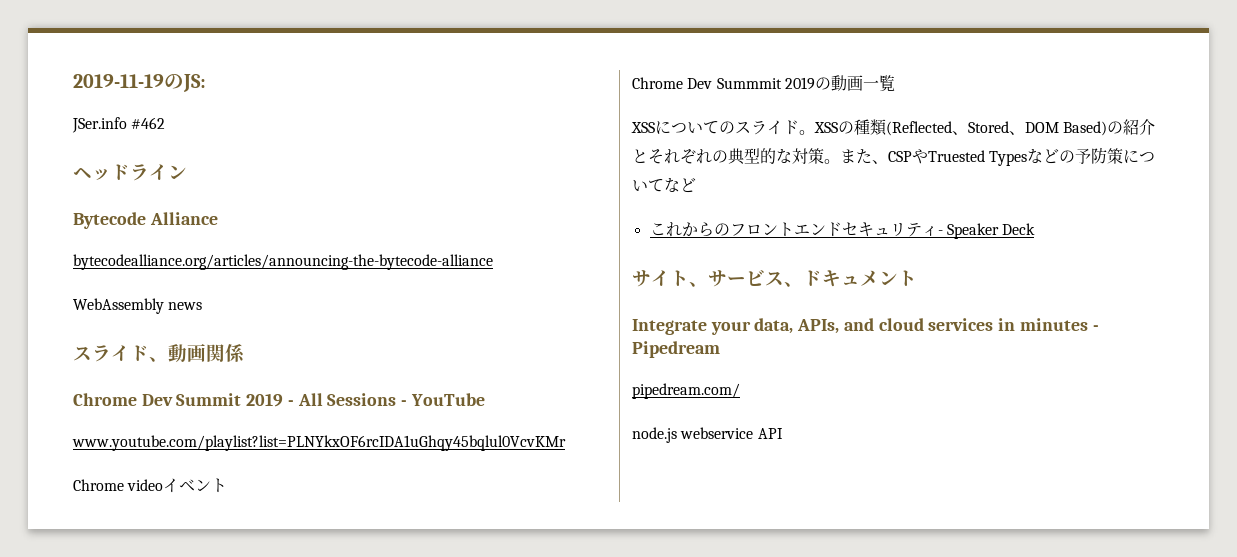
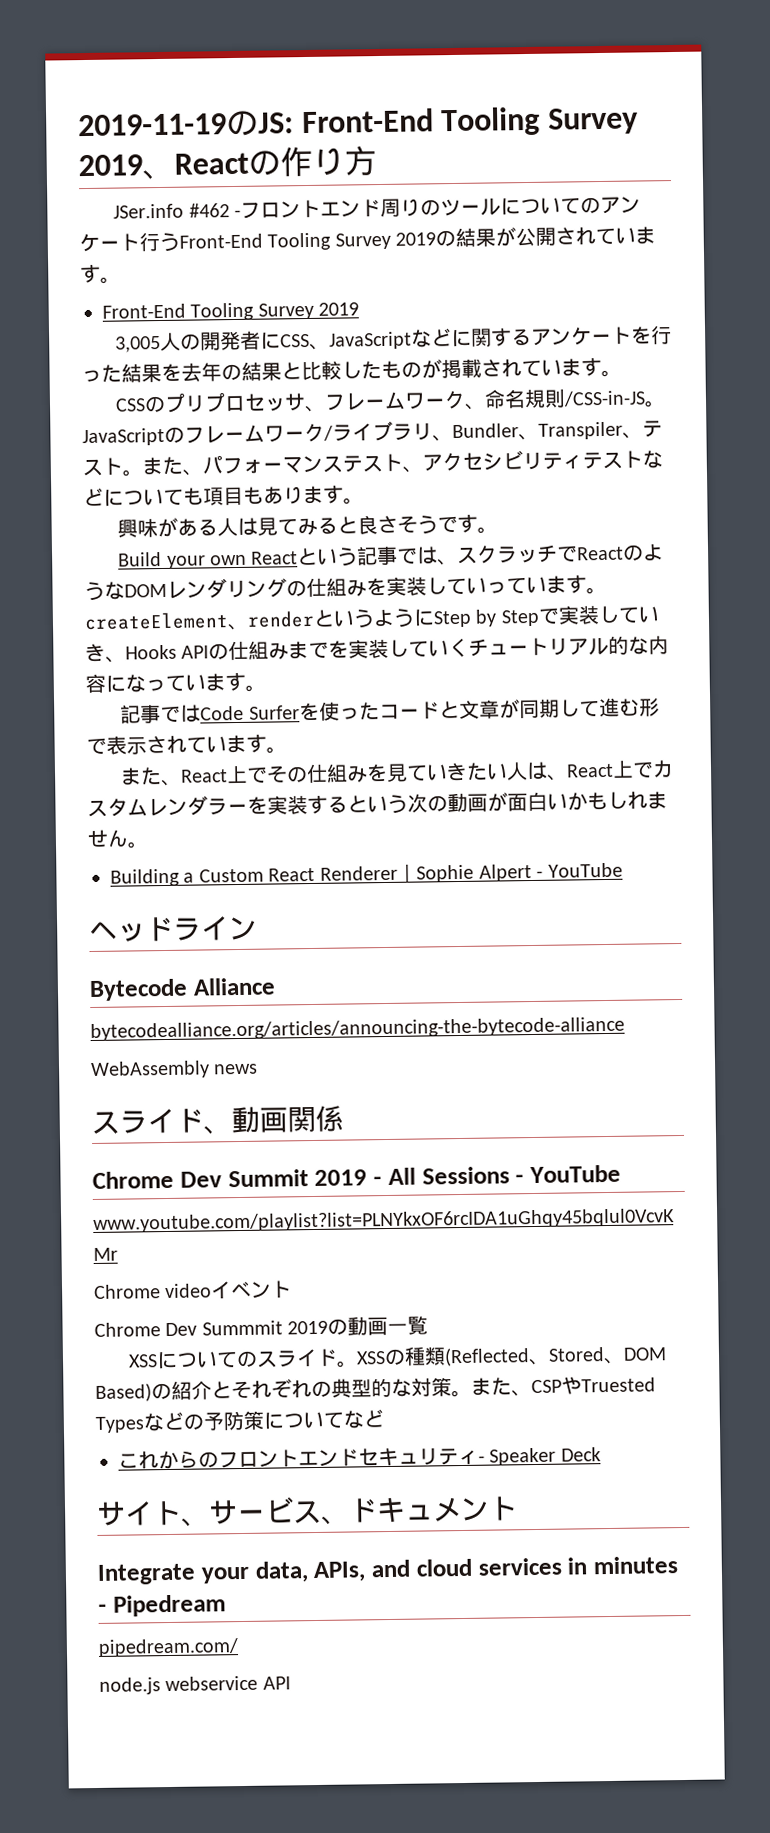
- 2019-11-19のJS:
- JSer.info #462
+ 2019-11-19のJS: Front-End Tooling Survey 2019、Reactの作り方
+ JSer.info #462 -フロントエンド周りのツールについてのアンケート行うFront-End Tooling Survey 2019の結果が公開されています。
+ Front-End Tooling Survey 2019
+ 3,005人の開発者にCSS、JavaScriptなどに関するアンケートを行った結果を去年の結果と比較したものが掲載されています。
+ CSSのプリプロセッサ、フレームワーク、命名規則/CSS-in-JS。JavaScriptのフレームワーク/ライブラリ、Bundler、Transpiler、テスト。また、パフォーマンステスト、アクセシビリティテストなどについても項目もあります。
+ 興味がある人は見てみると良さそうです。
+ Build your own Reactという記事では、スクラッチでReactのようなDOMレンダリングの仕組みを実装していっています。createElement、renderというようにStep by Stepで実装していき、Hooks APIの仕組みまでを実装していくチュートリアル的な内容になっています。
+ 記事ではCode Surferを使ったコードと文章が同期して進む形で表示されています。
+ また、React上でその仕組みを見ていきたい人は、React上でカスタムレンダラーを実装するという次の動画が面白いかもしれません。
+ Building a Custom React Renderer | Sophie Alpert - YouTube

